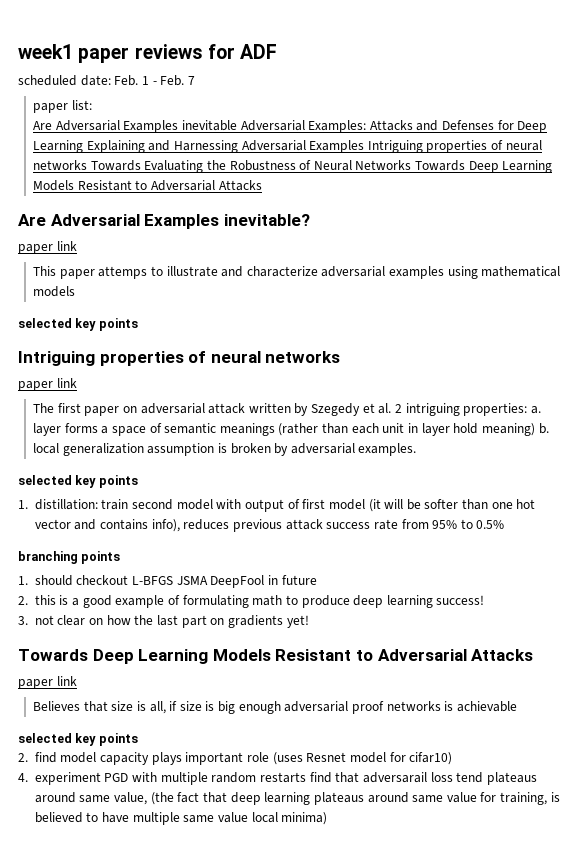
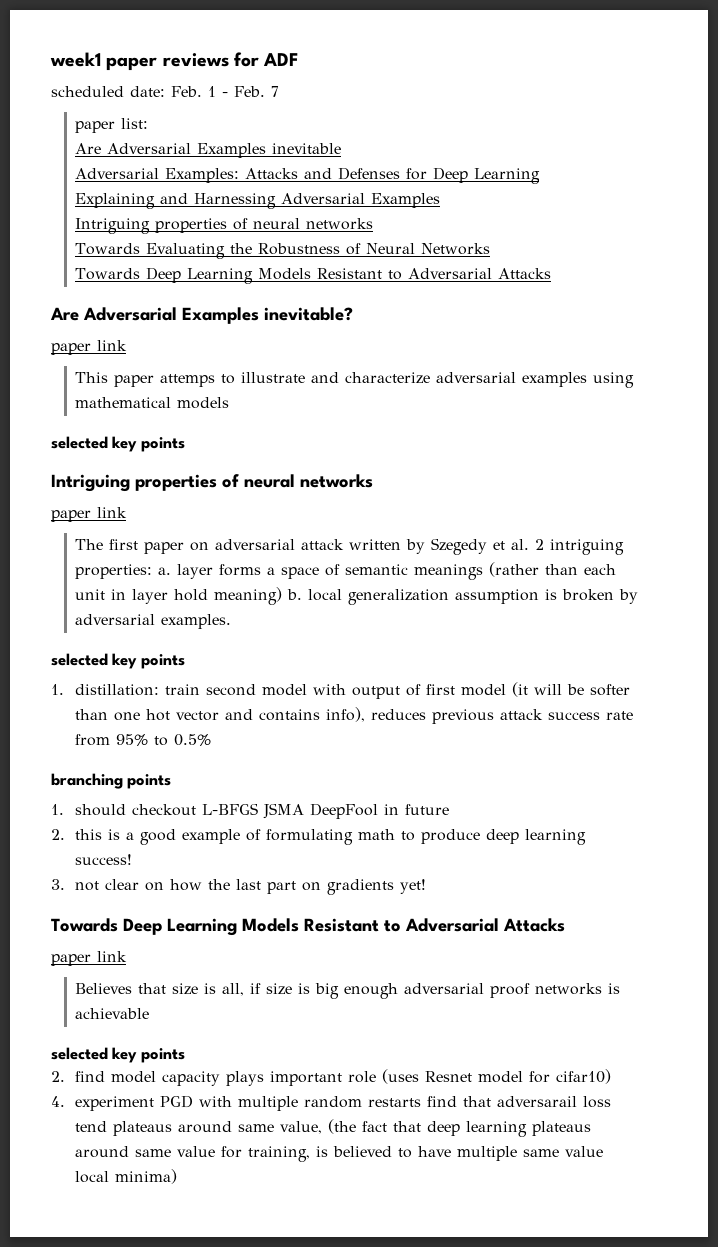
- Are Adversarial Examples inevitable Adversarial Examples: Attacks and Defenses for Deep Learning Explaining and Harnessing Adversarial Examples Intriguing properties of neural networks Towards Evaluating the Robustness of Neural Networks Towards Deep Learning Models Resistant to Adversarial Attacks
+ Are Adversarial Examples inevitable
+ Adversarial Examples: Attacks and Defenses for Deep Learning
+ Explaining and Harnessing Adversarial Examples
+ Intriguing properties of neural networks
+ Towards Evaluating the Robustness of Neural Networks
+ Towards Deep Learning Models Resistant to Adversarial Attacks

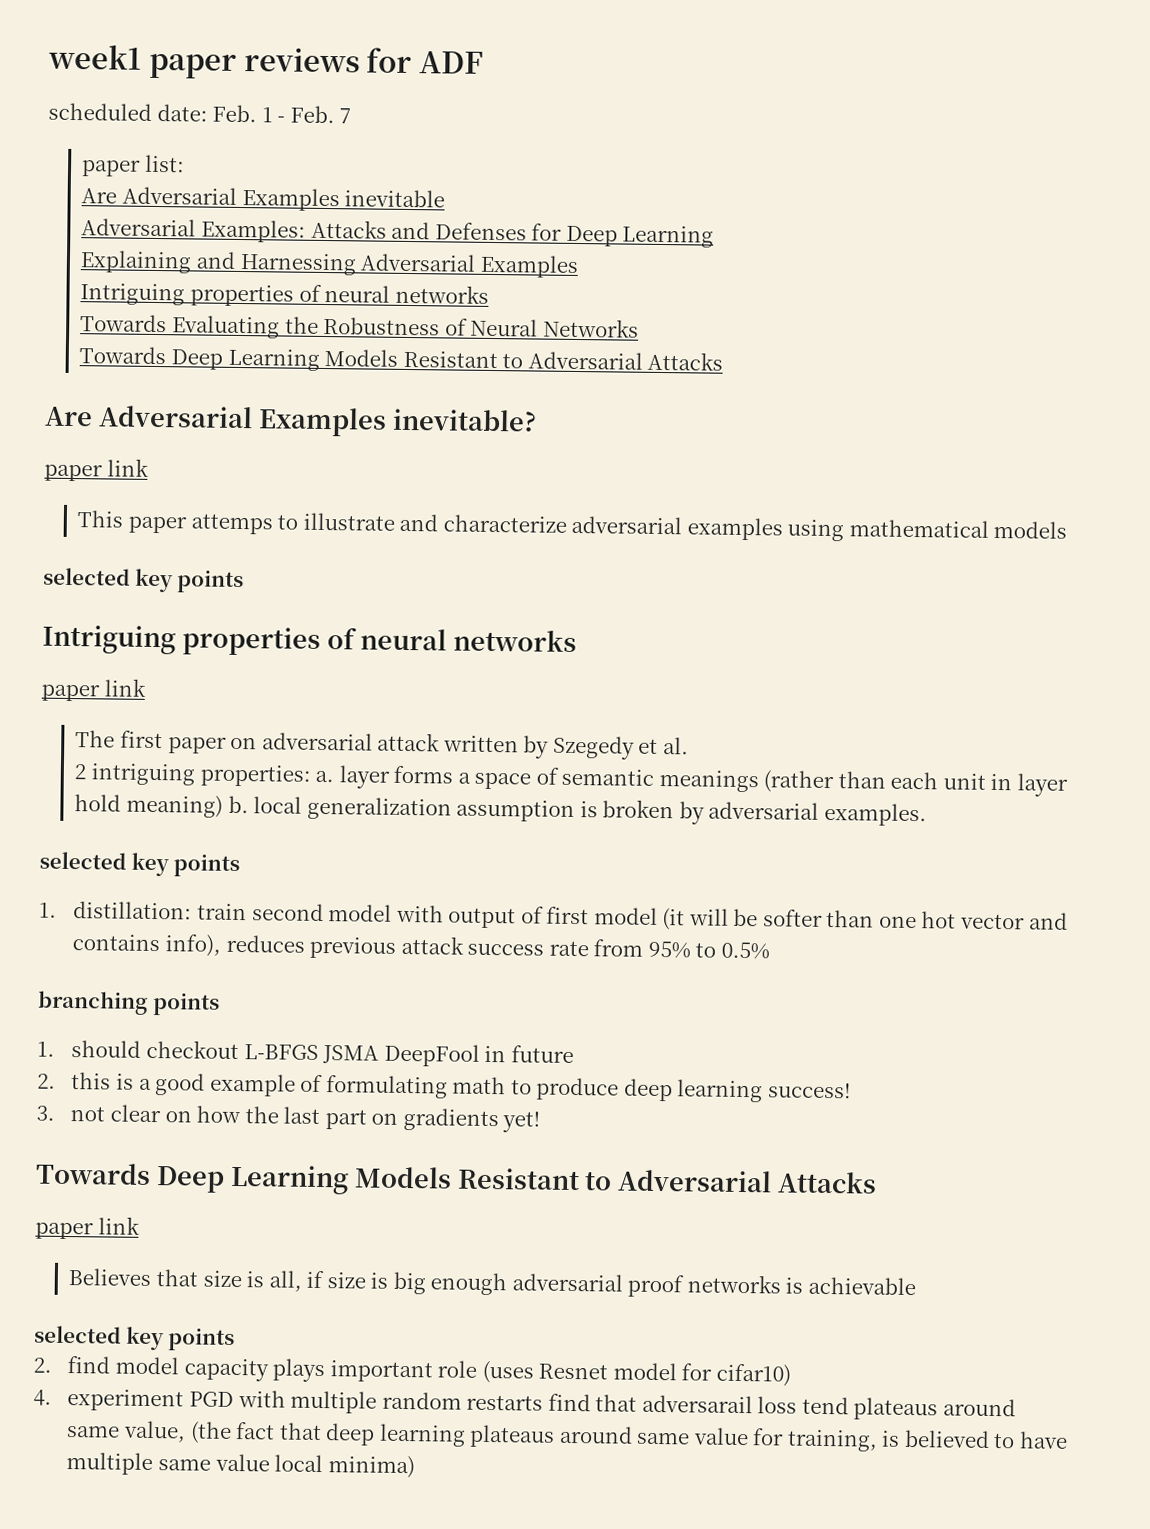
- The first paper on adversarial attack written by Szegedy et al. 2 intriguing properties: a. layer forms a space of semantic meanings (rather than each unit in layer hold meaning) b. local generalization assumption is broken by adversarial examples.
+ The first paper on adversarial attack written by Szegedy et al.
+ 2 intriguing properties: a. layer forms a space of semantic meanings (rather than each unit in layer hold meaning) b. local generalization assumption is broken by adversarial examples.

